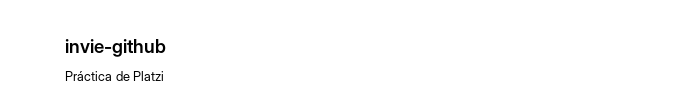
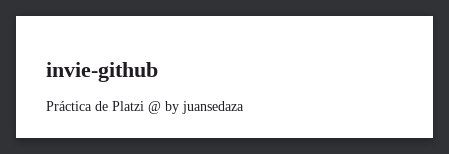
- Práctica de Platzi
+ Práctica de Platzi @ by juansedaza

